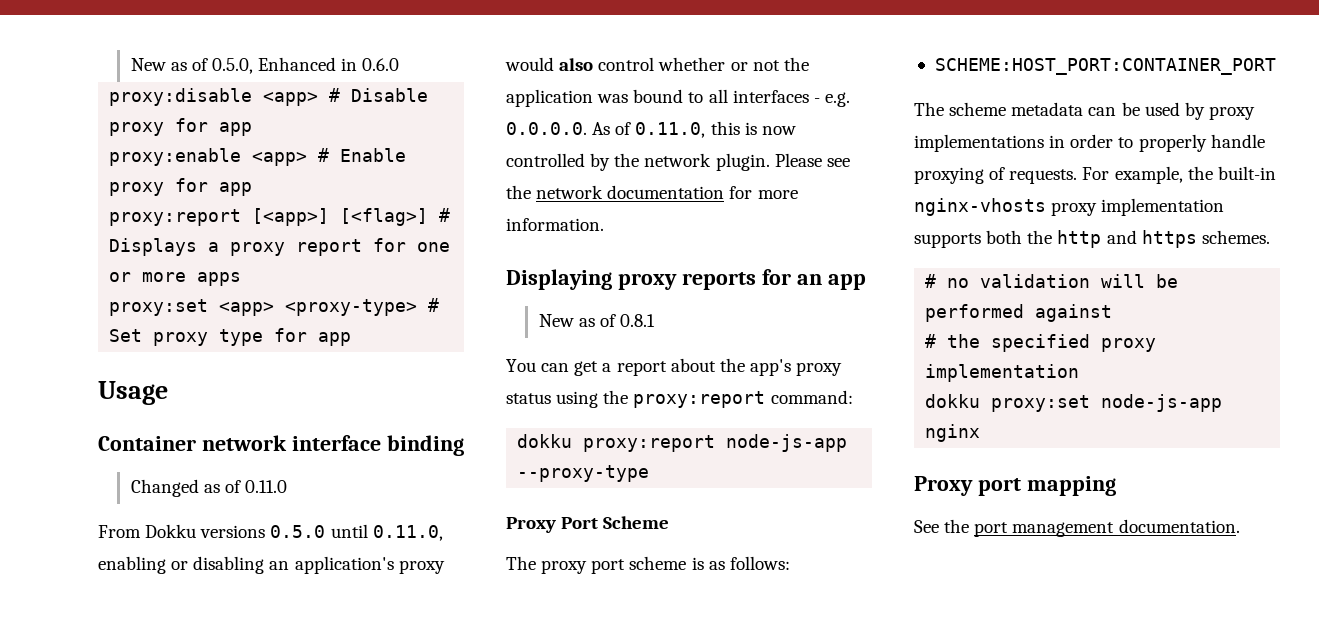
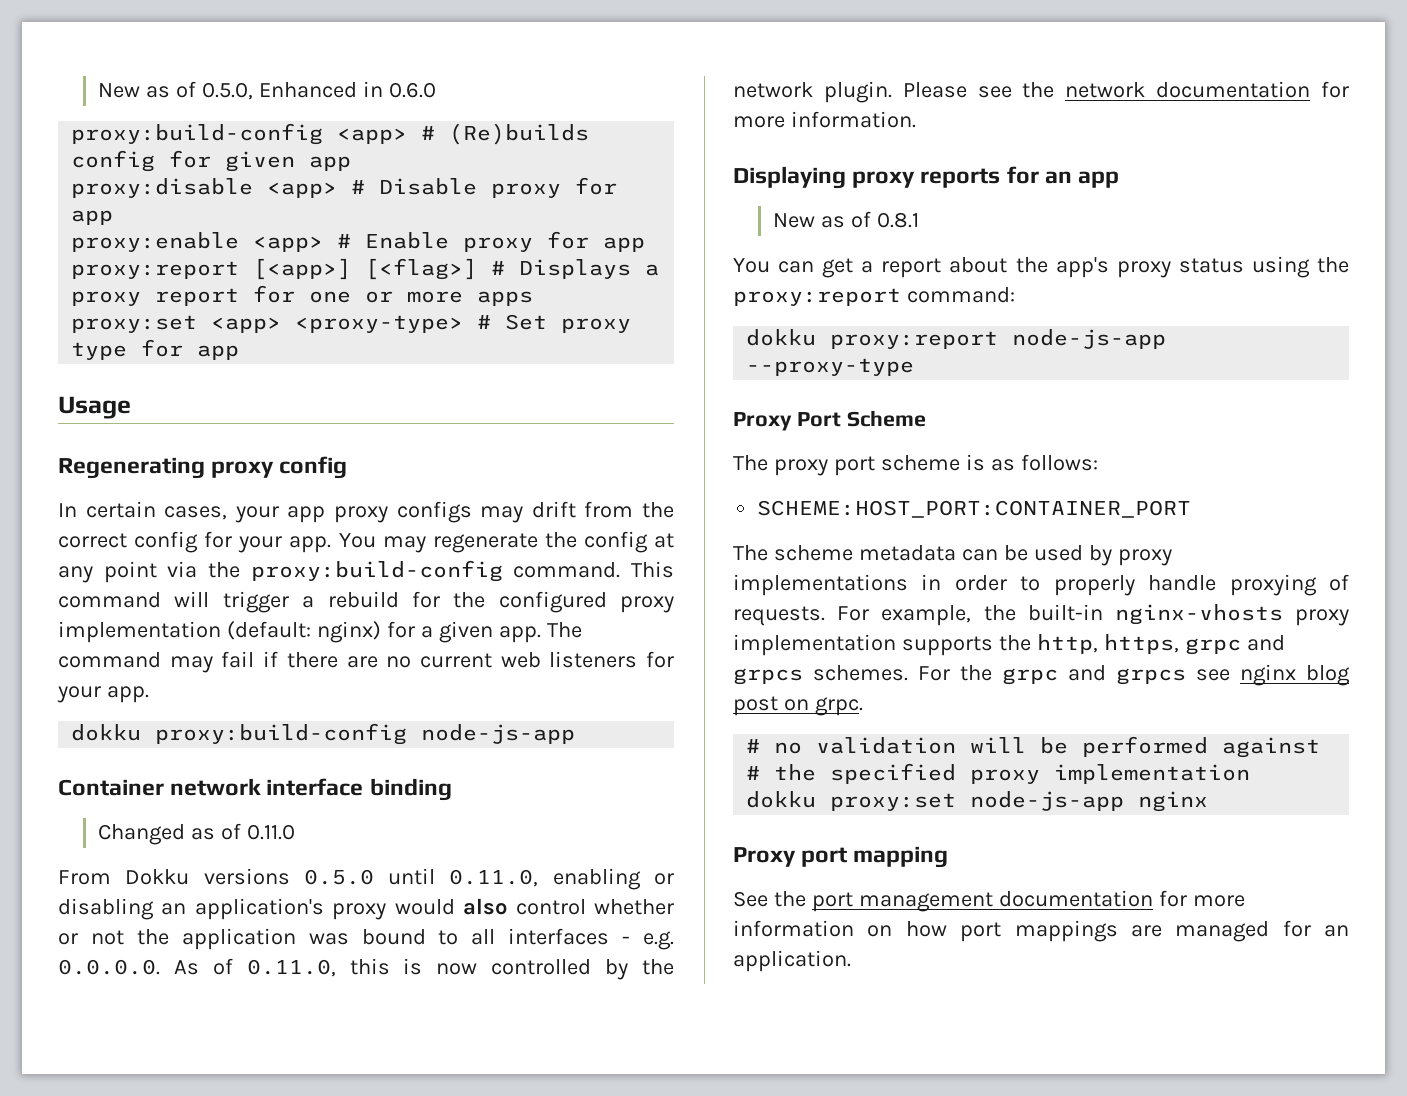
+ proxy:build-config <app> # (Re)builds config for given app
+ Regenerating proxy config
+ In certain cases, your app proxy configs may drift from the correct config for your app. You may regenerate the config at any point via the proxy:build-config command. This command will trigger a rebuild for the configured proxy implementation (default: nginx) for a given app. The command may fail if there are no current web listeners for your app.
+ dokku proxy:build-config node-js-app
- For example, the built-in nginx-vhosts proxy implementation supports both the http and https schemes.
+ For example, the built-in nginx-vhosts proxy implementation supports the http, https, grpc and grpcs schemes. For the grpc and grpcs see nginx blog post on grpc.
- See the port management documentation.
+ See the port management documentation for more information on how port mappings are managed for an application.

